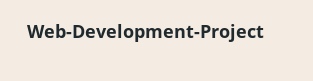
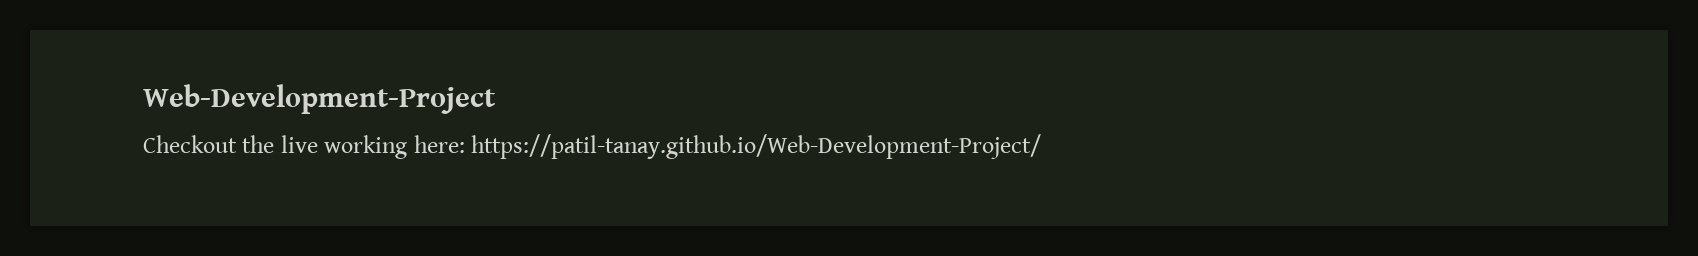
+ Checkout the live working here: https://patil-tanay.github.io/Web-Development-Project/

